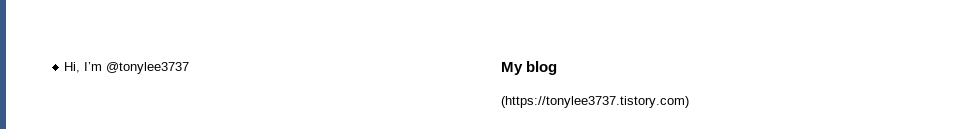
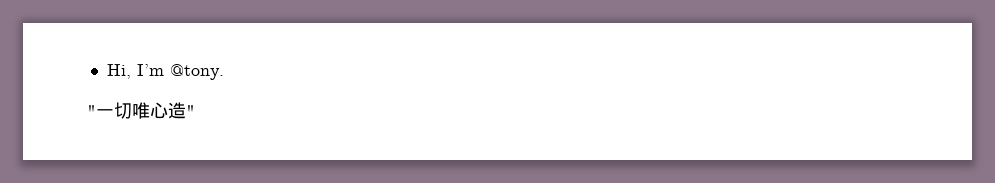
- Hi, I’m @tonylee3737
- My blog
- (https://tonylee3737.tistory.com)
+ Hi, I’m @tony.
+ "一切唯心造"

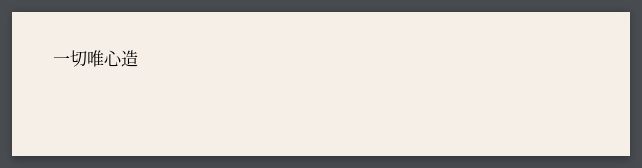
- Hi, I’m @tony.
- "一切唯心造"
+ 一切唯心造

